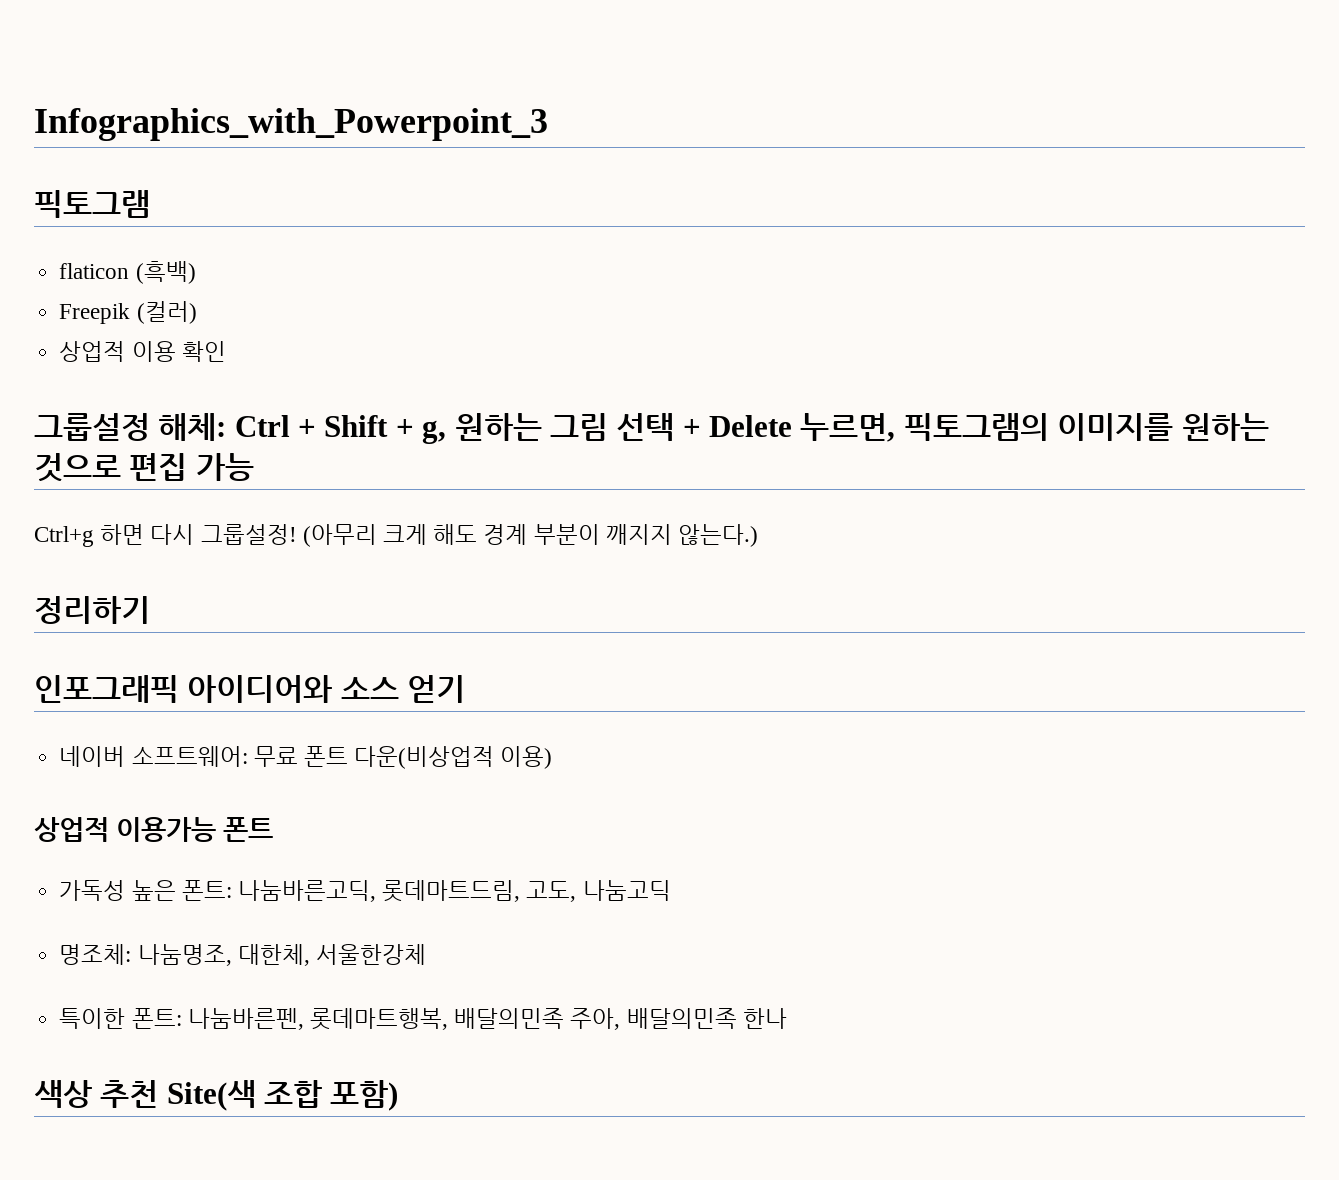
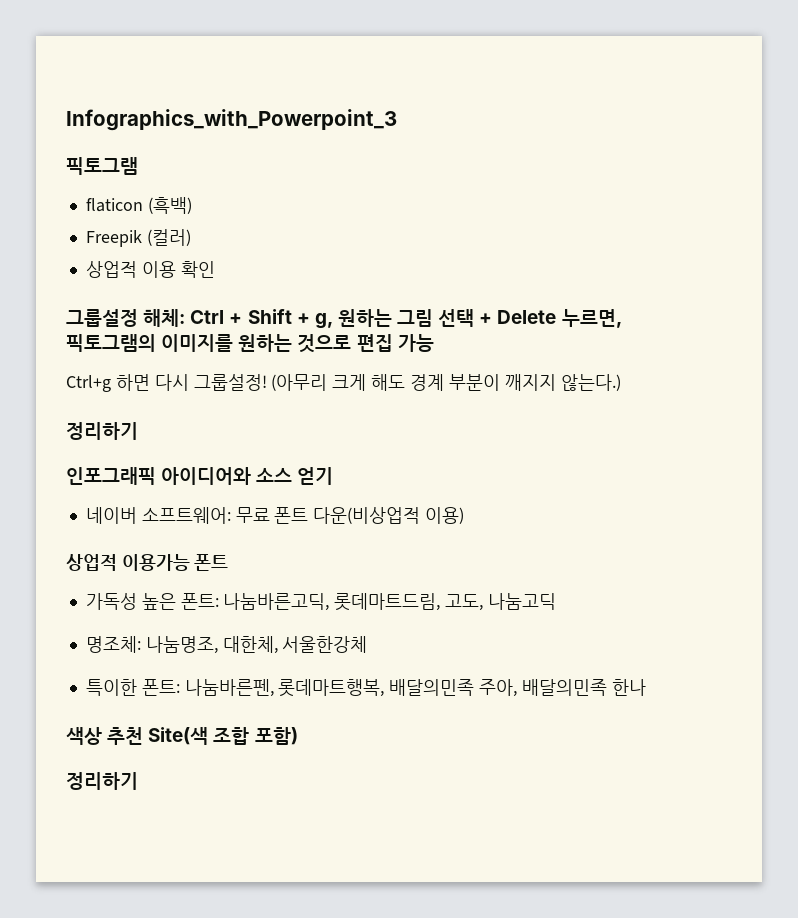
  색상 추천 Site(색 조합 포함)
+ 정리하기

